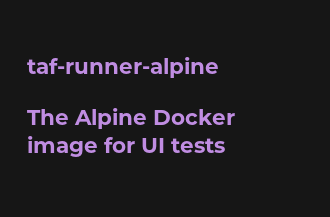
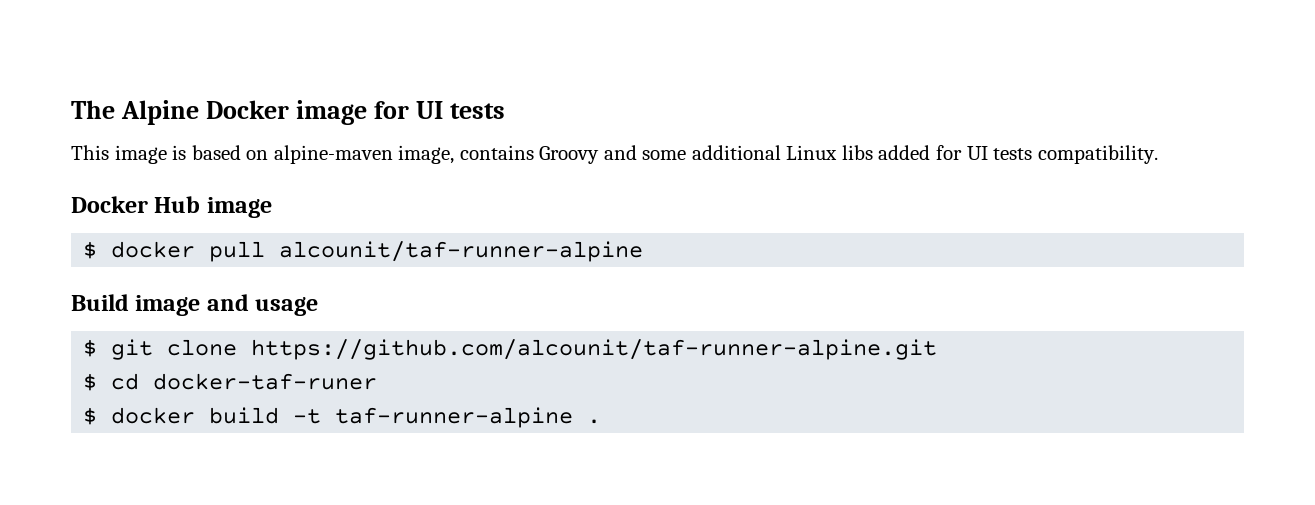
- taf-runner-alpine
+ This image is based on alpine-maven image, contains Groovy and some additional Linux libs added for UI tests compatibility.
+ Docker Hub image
+ $ docker pull alcounit/taf-runner-alpine
+ Build image and usage
+ $ git clone https://github.com/alcounit/taf-runner-alpine.git
+ $ cd docker-taf-runer
+ $ docker build -t taf-runner-alpine .

